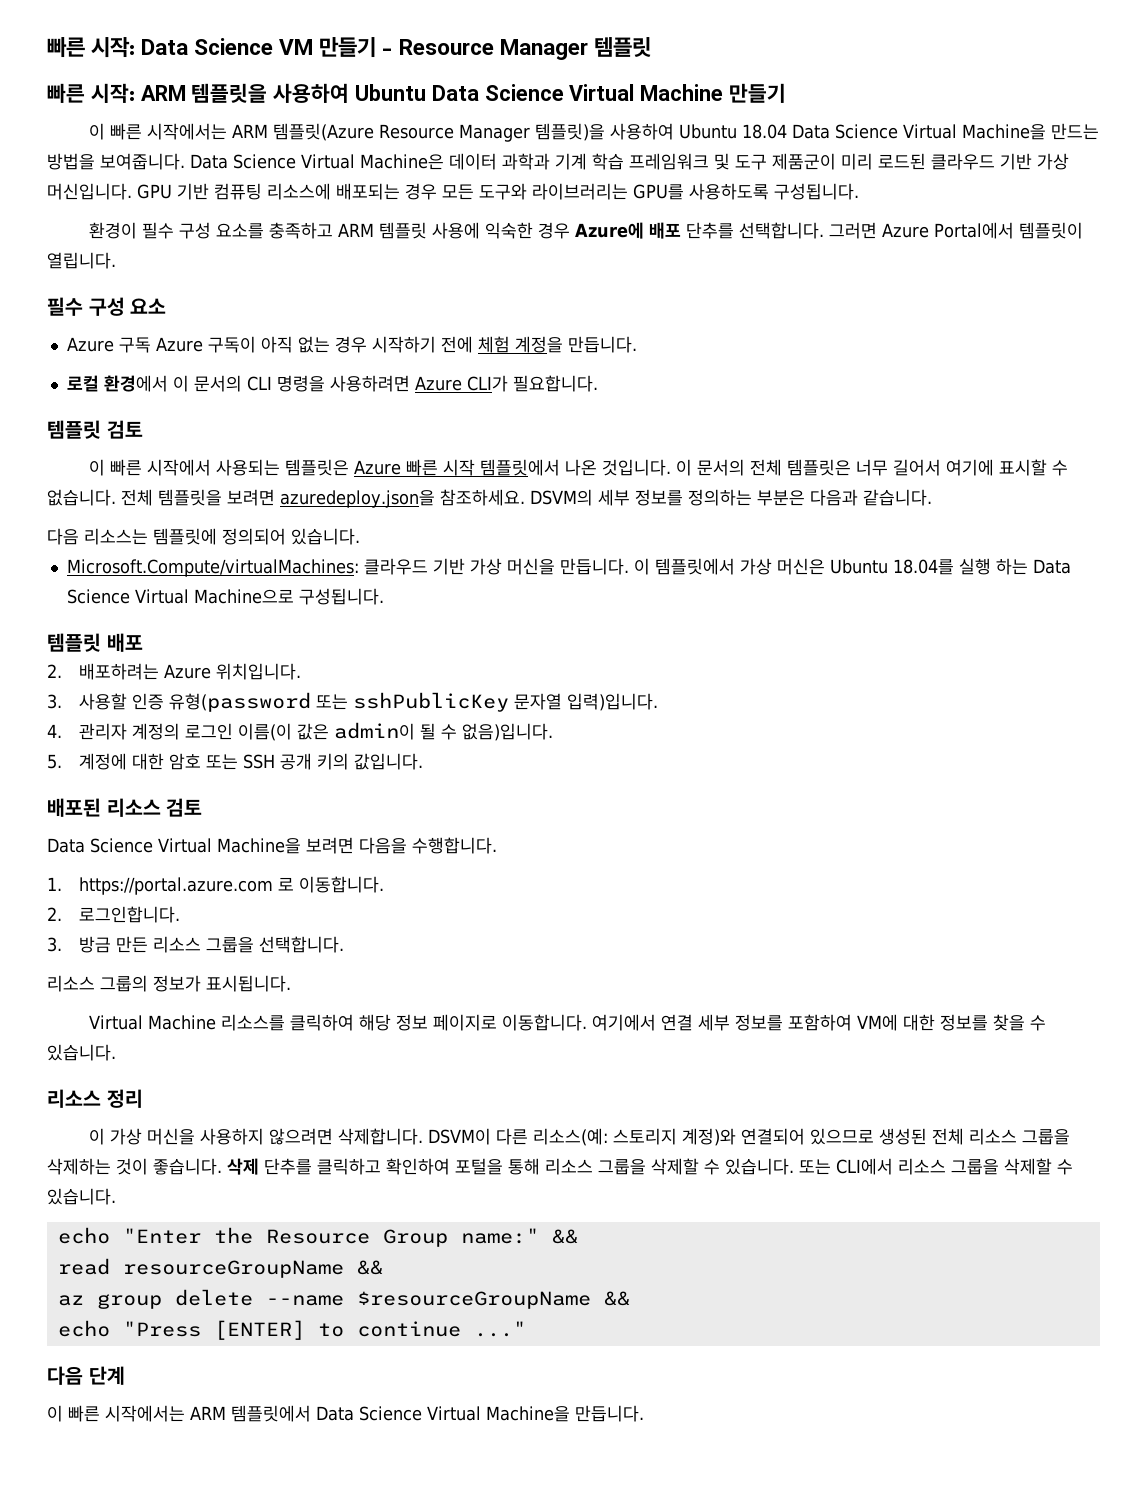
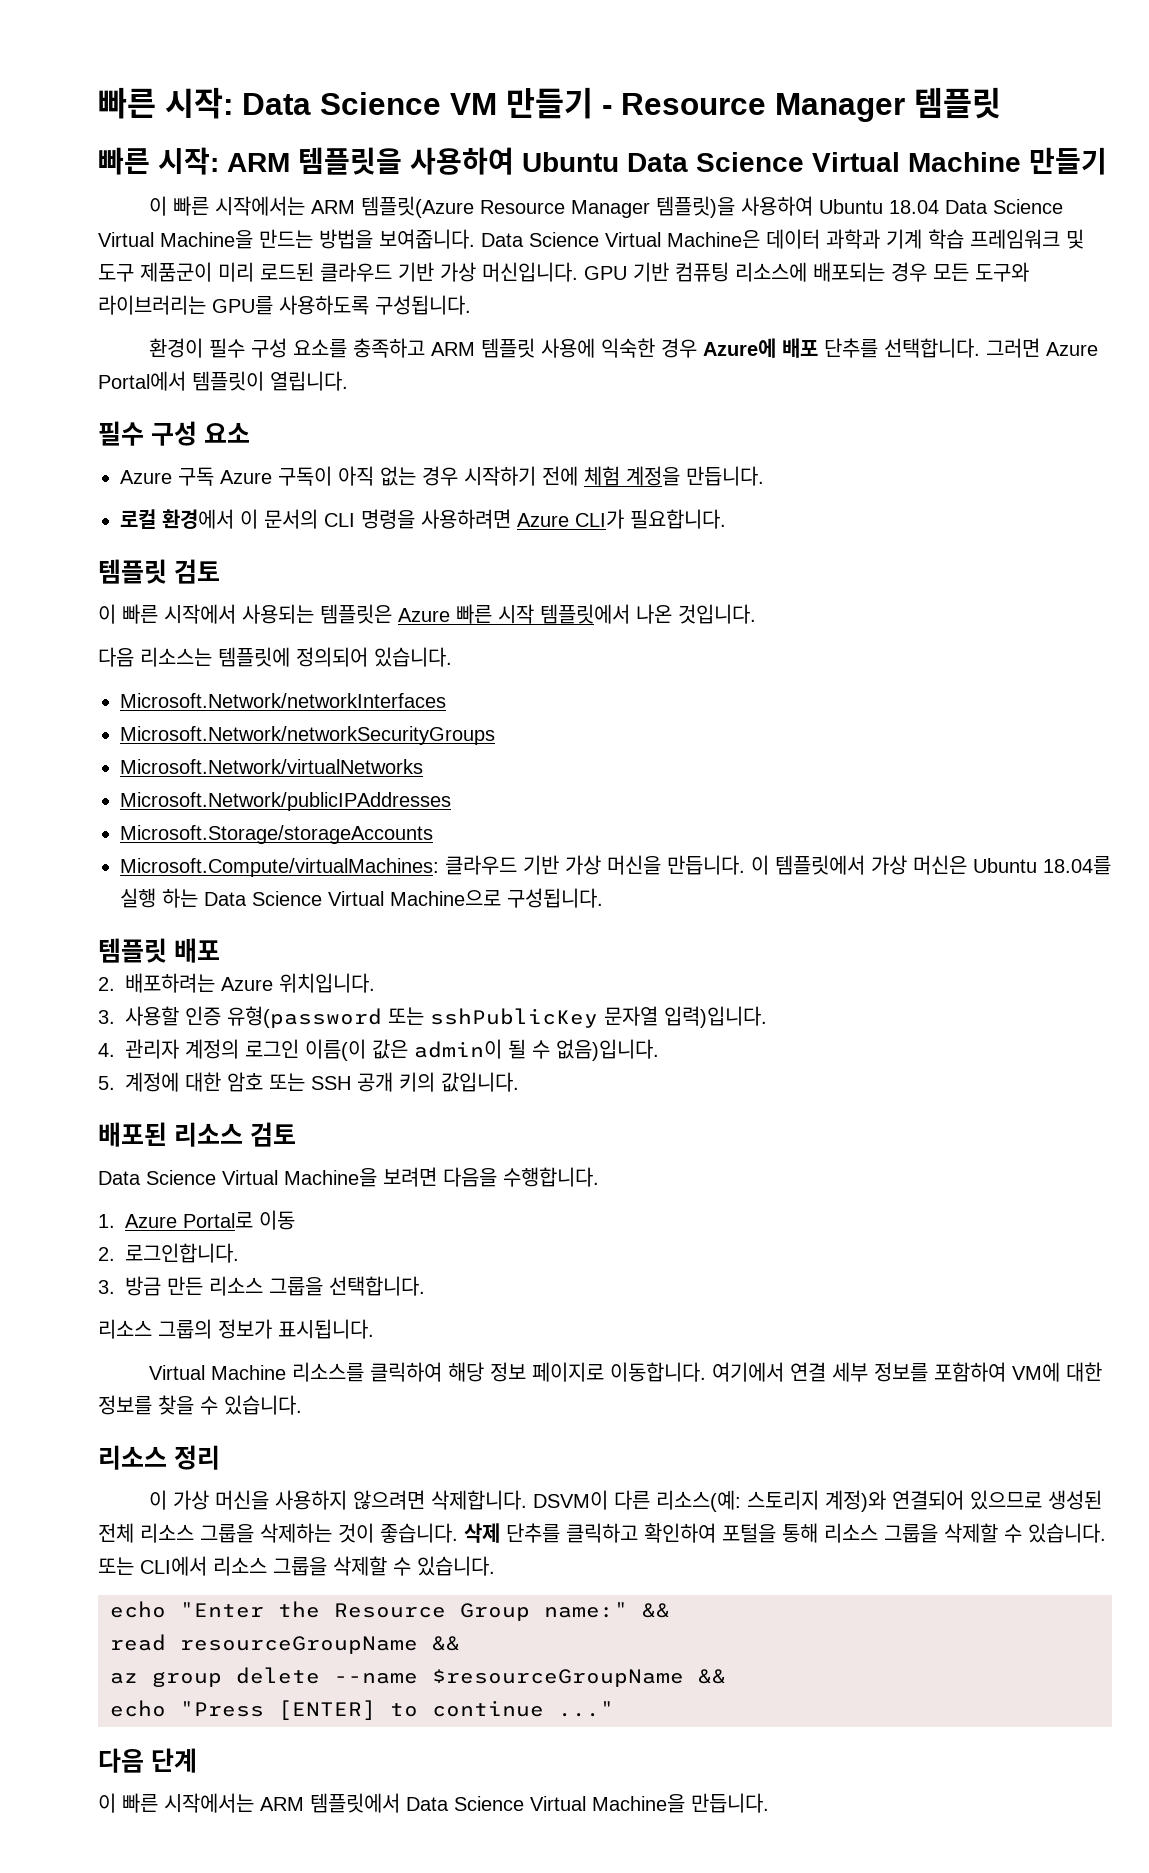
- 이 문서의 전체 템플릿은 너무 길어서 여기에 표시할 수 없습니다. 전체 템플릿을 보려면 azuredeploy.json을 참조하세요. DSVM의 세부 정보를 정의하는 부분은 다음과 같습니다.
+ Microsoft.Network/networkInterfaces
+ Microsoft.Network/networkSecurityGroups
+ Microsoft.Network/virtualNetworks
+ Microsoft.Network/publicIPAddresses
+ Microsoft.Storage/storageAccounts
- 1. https://portal.azure.com 로 이동합니다.
+ 1. Azure Portal로 이동

